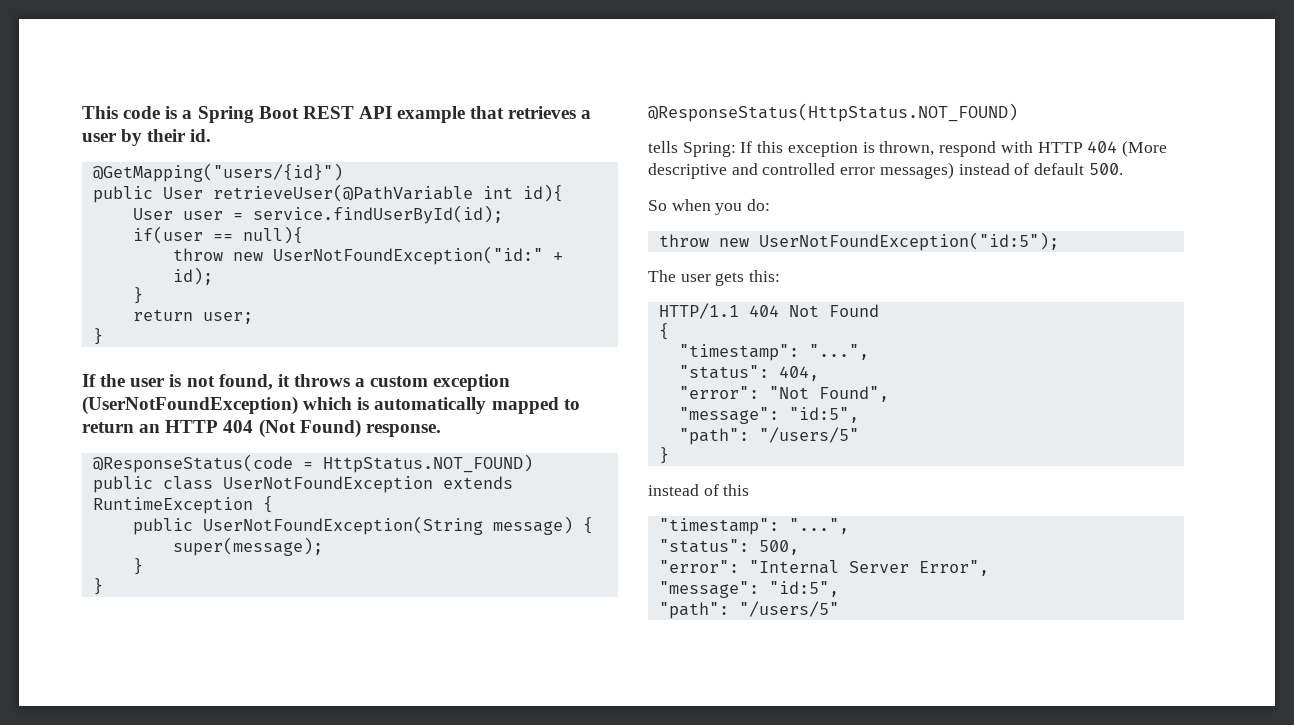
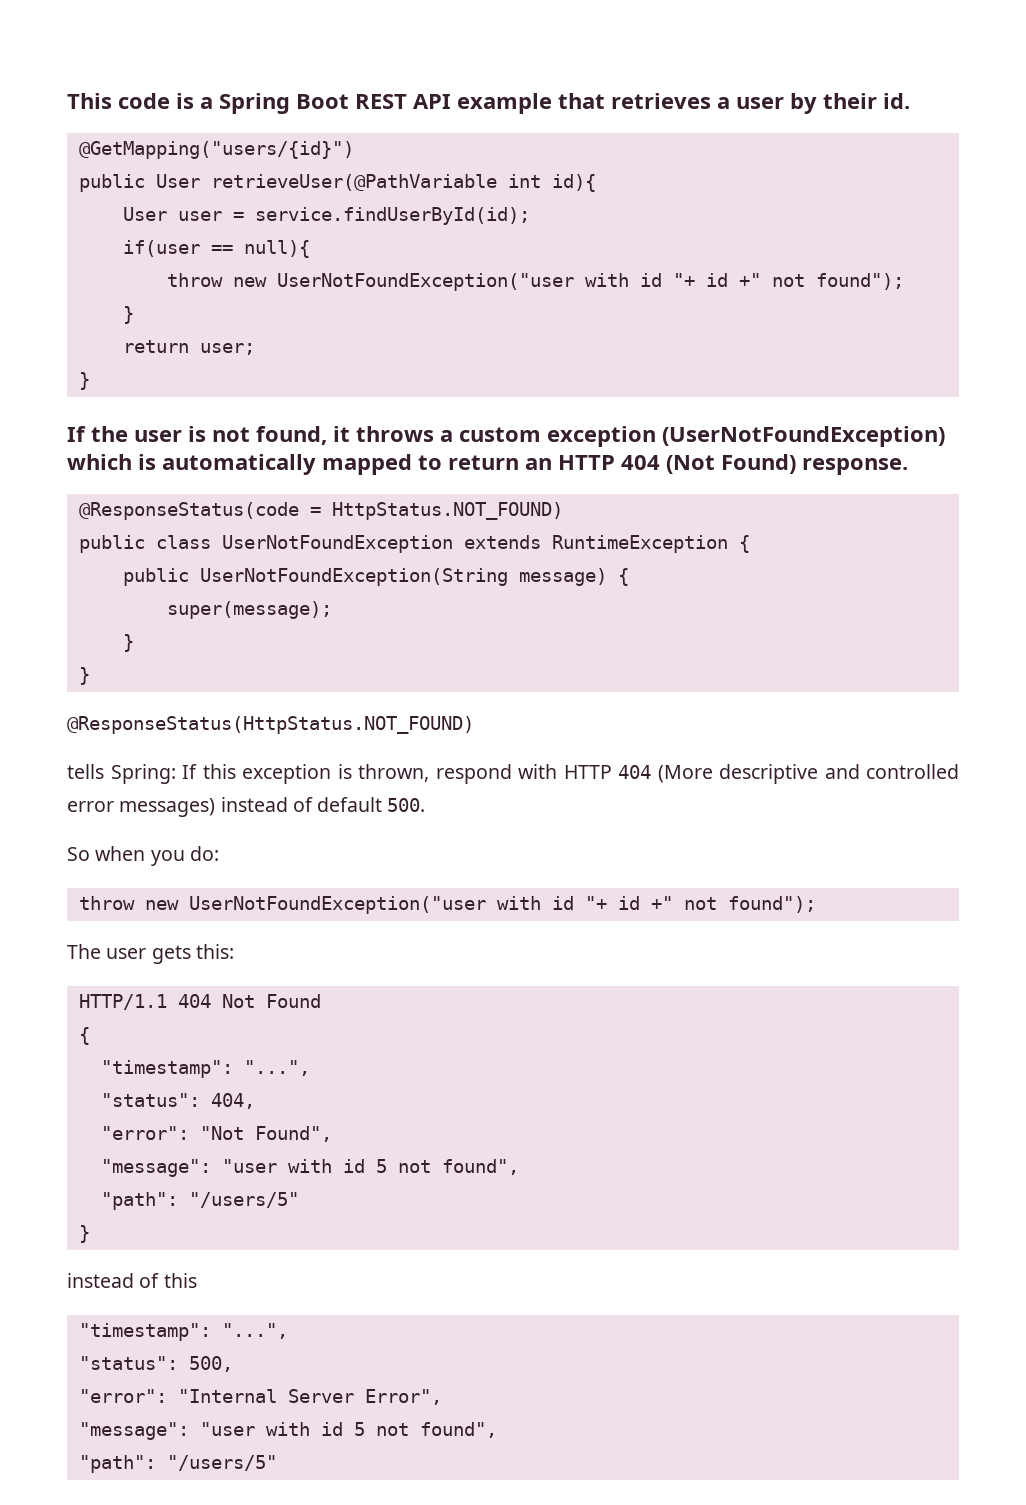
  if(user == null){
- throw new UserNotFoundException("id:" + id);
+ throw new UserNotFoundException("user with id "+ id +" not found");
  So when you do:
- throw new UserNotFoundException("id:5");
+ throw new UserNotFoundException("user with id "+ id +" not found");
  "error": "Not Found",
- "message": "id:5",
+ "message": "user with id 5 not found",
  "error": "Internal Server Error",
- "message": "id:5",
+ "message": "user with id 5 not found",

